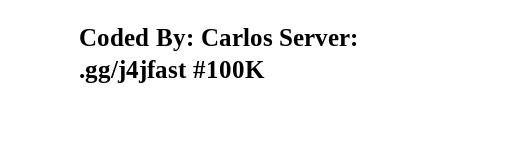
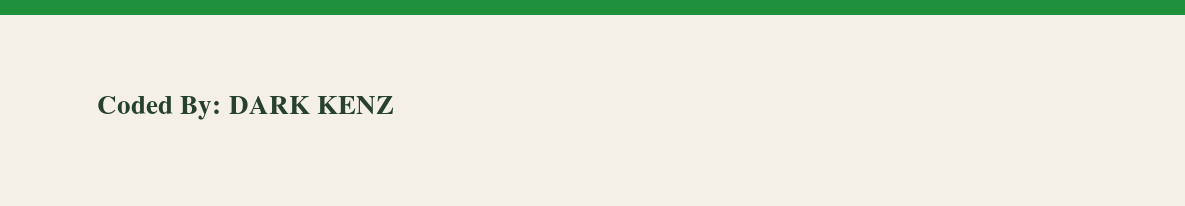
- Coded By: Carlos Server: .gg/j4jfast #100K
+ Coded By: DARK KENZ

